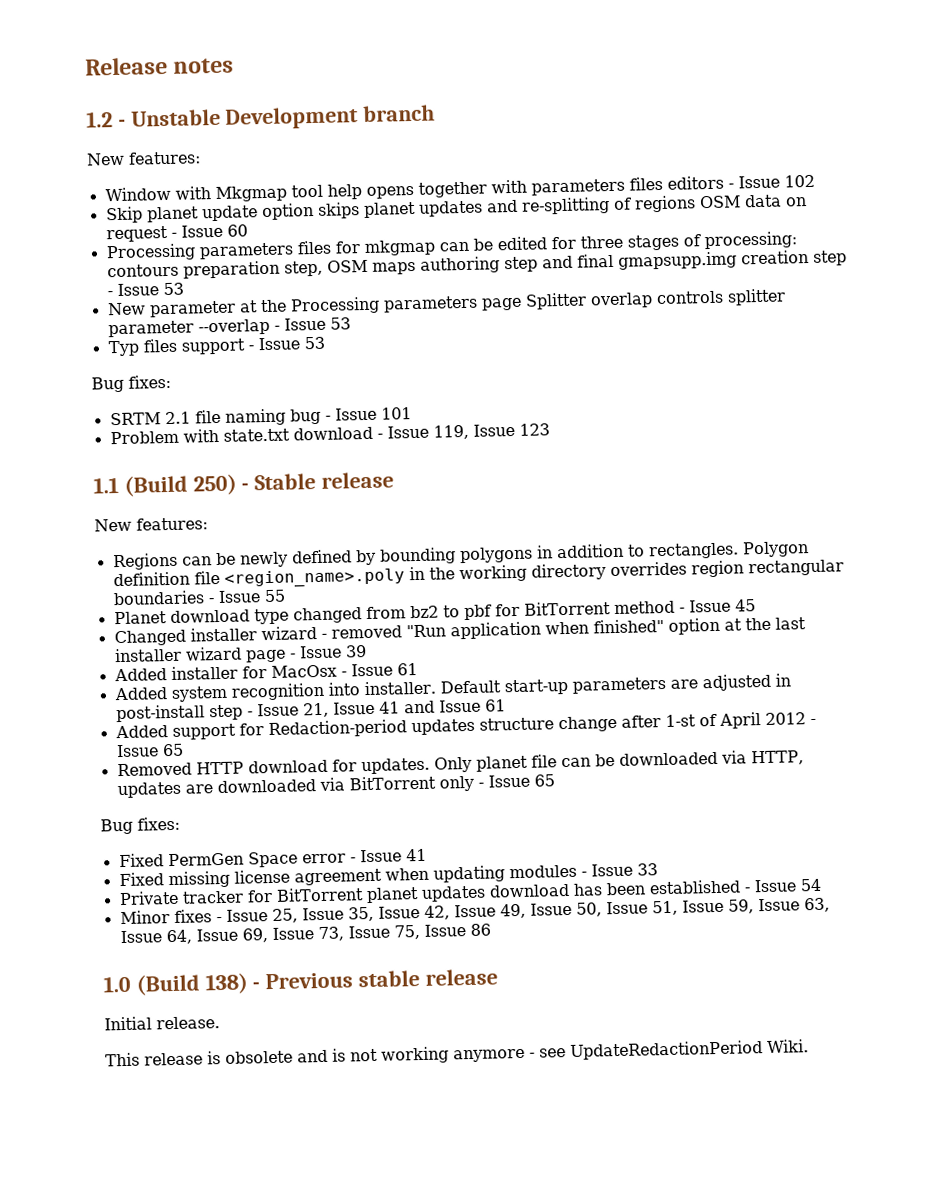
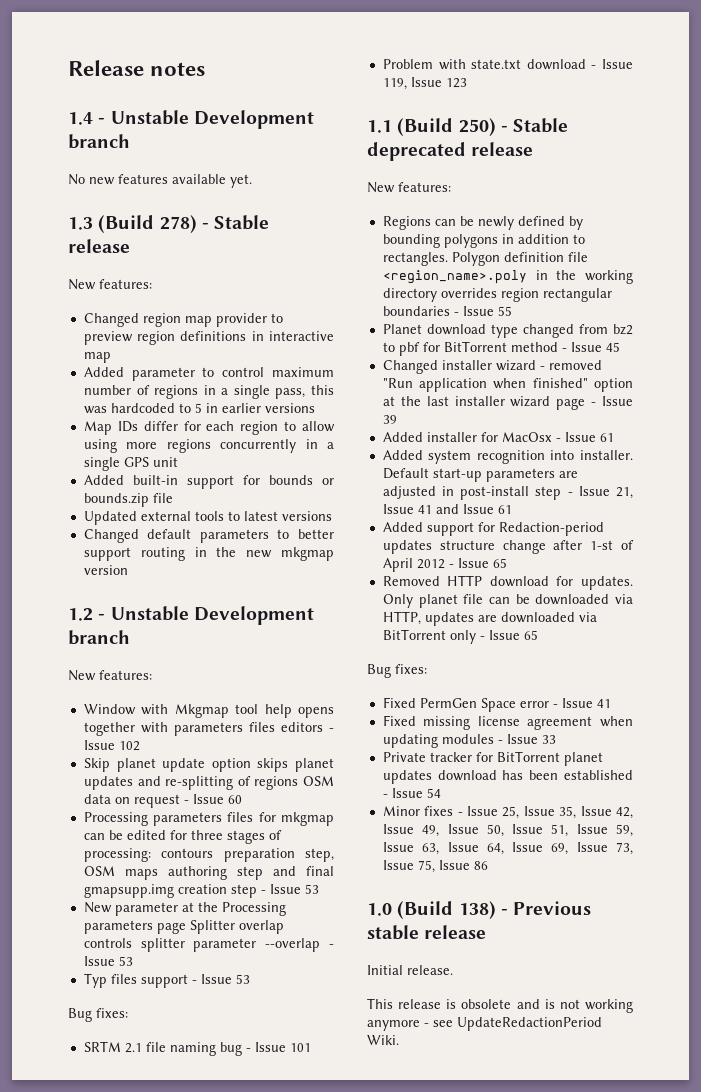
+ 1.4 - Unstable Development branch
+ No new features available yet.
+ 1.3 (Build 278) - Stable release
+ New features:
+ Changed region map provider to preview region definitions in interactive map
+ Added parameter to control maximum number of regions in a single pass, this was hardcoded to 5 in earlier versions
+ Map IDs differ for each region to allow using more regions concurrently in a single GPS unit
+ Added built-in support for bounds or bounds.zip file
+ Updated external tools to latest versions
+ Changed default parameters to better support routing in the new mkgmap version
- 1.1 (Build 250) - Stable release
+ 1.1 (Build 250) - Stable deprecated release

